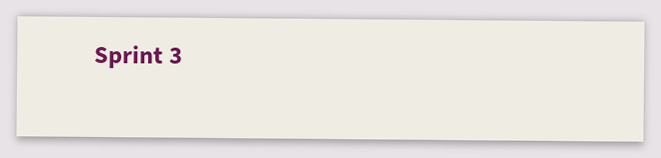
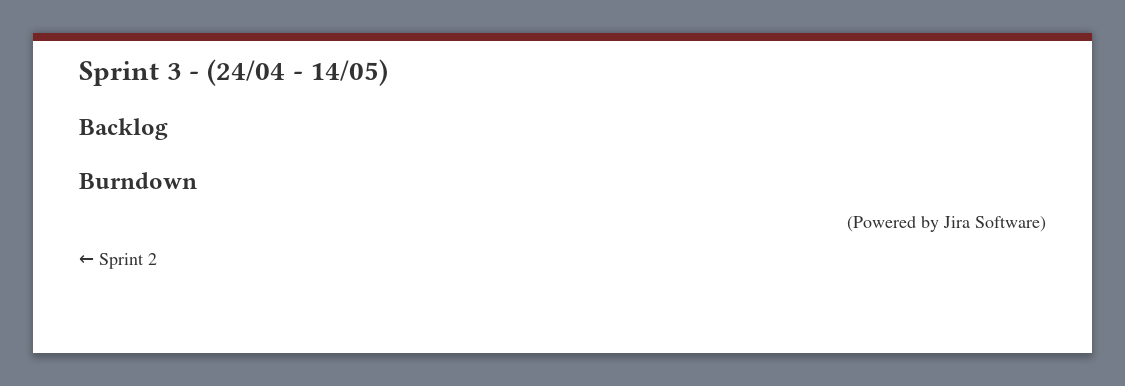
- Sprint 3
+ Sprint 3 - (24/04 - 14/05)
+ Backlog
+ Burndown
+ (Powered by Jira Software)
+ ← Sprint 2

